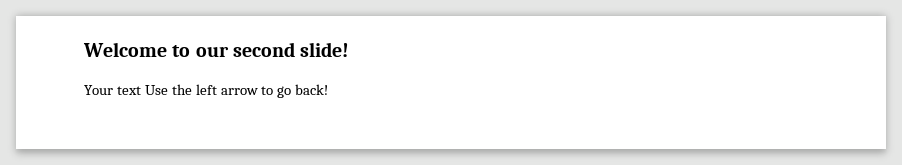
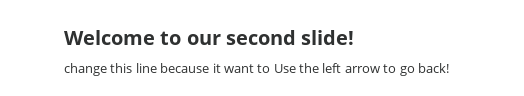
- Your text Use the left arrow to go back!
+ change this line because it want to Use the left arrow to go back!

